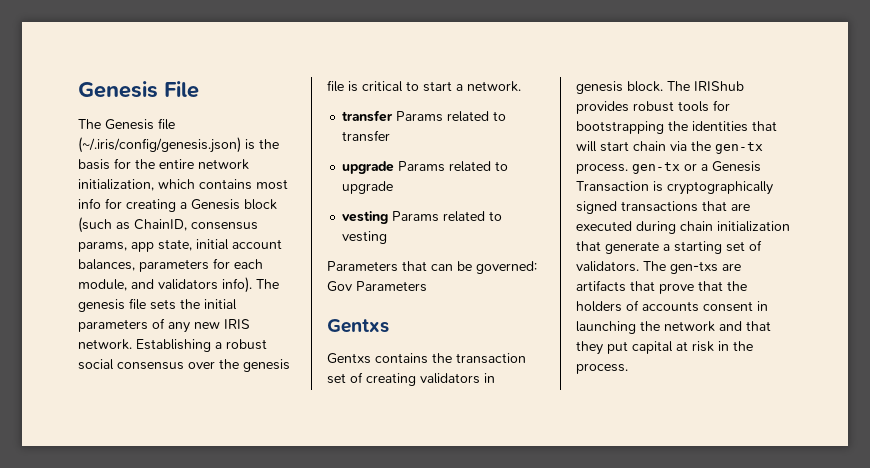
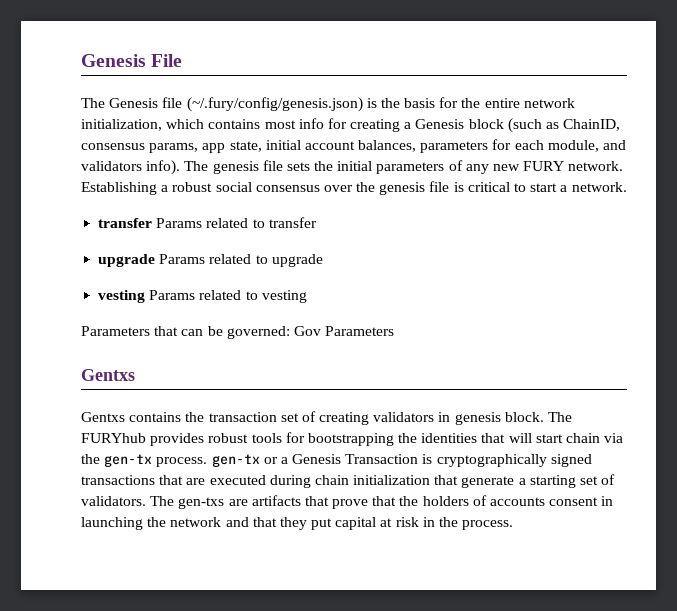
- The Genesis file (~/.iris/config/genesis.json) is the basis for the entire network initialization, which contains most info for creating a Genesis block (such as ChainID, consensus params, app state, initial account balances, parameters for each module, and validators info).
+ The Genesis file (~/.fury/config/genesis.json) is the basis for the entire network initialization, which contains most info for creating a Genesis block (such as ChainID, consensus params, app state, initial account balances, parameters for each module, and validators info).
- The genesis file sets the initial parameters of any new IRIS network.
+ The genesis file sets the initial parameters of any new FURY network.
- The IRIShub provides robust tools for bootstrapping the identities that will start chain via the gen-tx process. gen-tx or a Genesis Transaction is cryptographically signed transactions that are executed during chain initialization that generate a starting set of validators.
+ The FURYhub provides robust tools for bootstrapping the identities that will start chain via the gen-tx process. gen-tx or a Genesis Transaction is cryptographically signed transactions that are executed during chain initialization that generate a starting set of validators.

